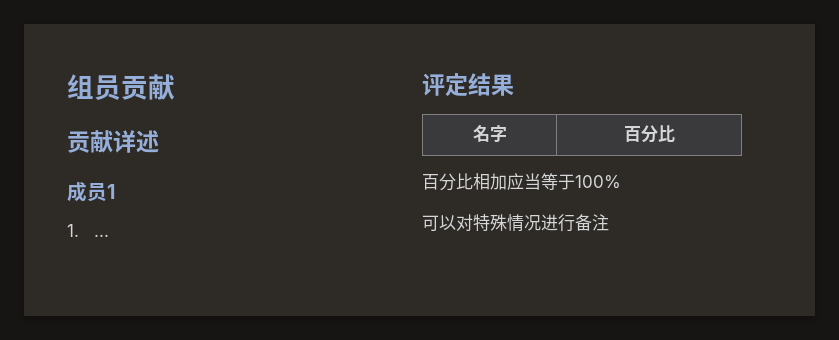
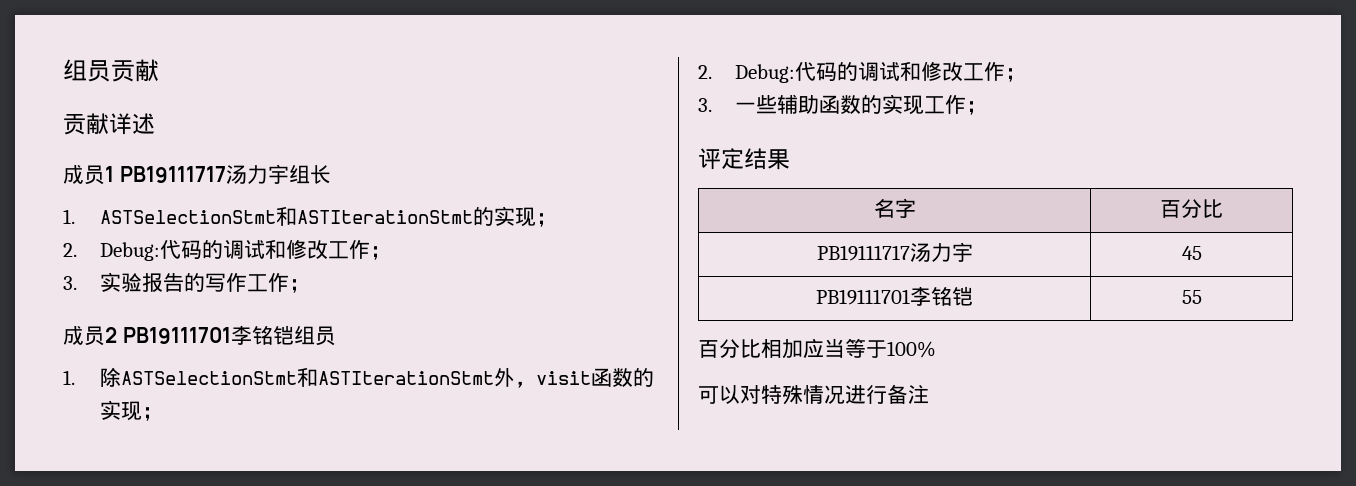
- 成员1
- 1. ...
+ 成员1 PB19111717汤力宇组长
+ 1. ASTSelectionStmt和ASTIterationStmt的实现；
+ 2. Debug:代码的调试和修改工作；
+ 3.实验报告的写作工作；
+ 成员2 PB19111701李铭铠组员
+ 1.除ASTSelectionStmt和ASTIterationStmt外，visit函数的实现；
+ 2. Debug:代码的调试和修改工作；
+ 3.一些辅助函数的实现工作；
+ PB19111717汤力宇 | 45
+ PB19111701李铭铠 | 55

